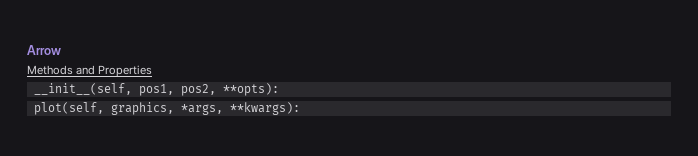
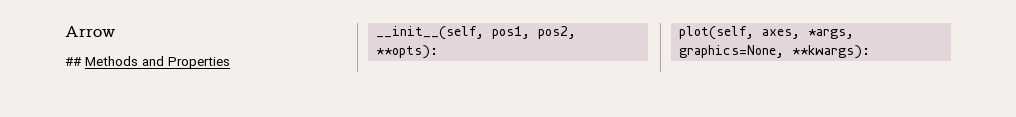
- Methods and Properties
+ ## Methods and Properties
- plot(self, graphics, *args, **kwargs):
+ plot(self, axes, *args, graphics=None, **kwargs):

